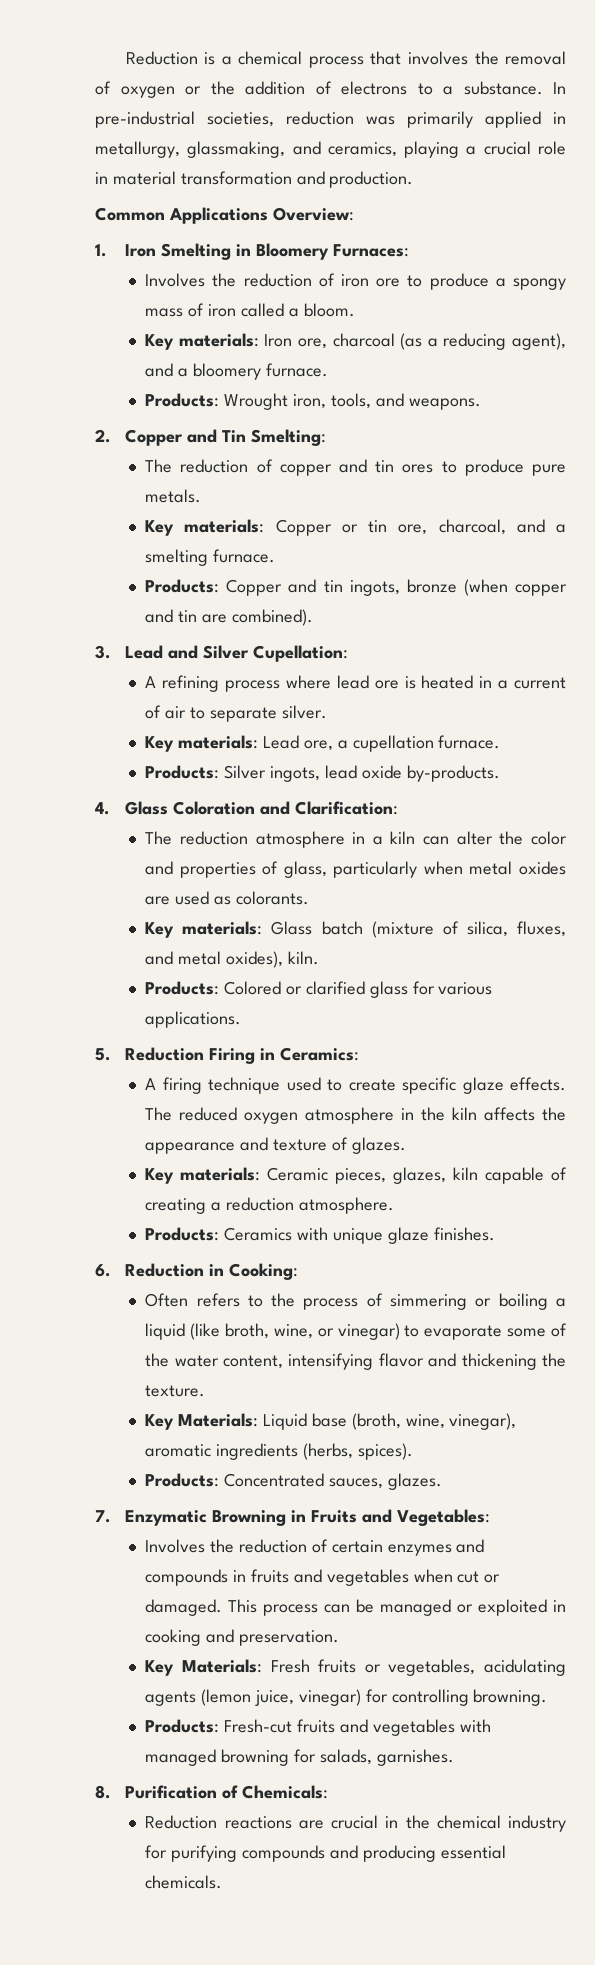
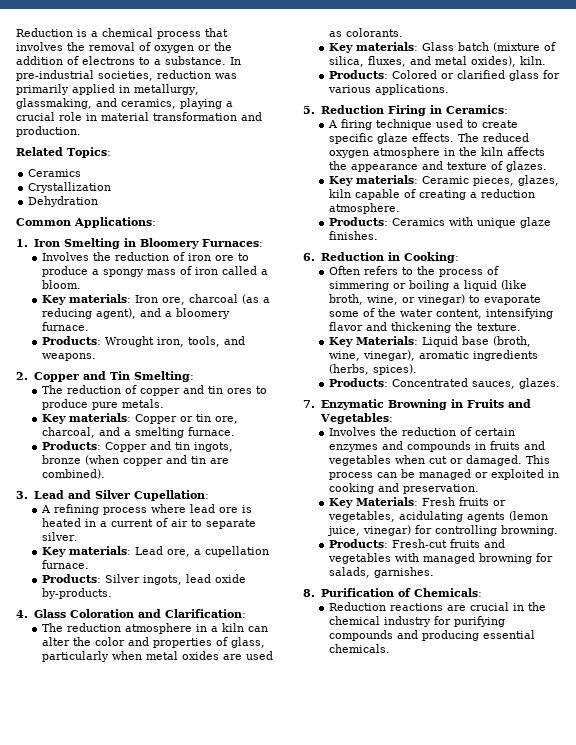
+ Related Topics:
+ Ceramics
+ Crystallization
+ Dehydration
- Common Applications Overview:
+ Common Applications:

